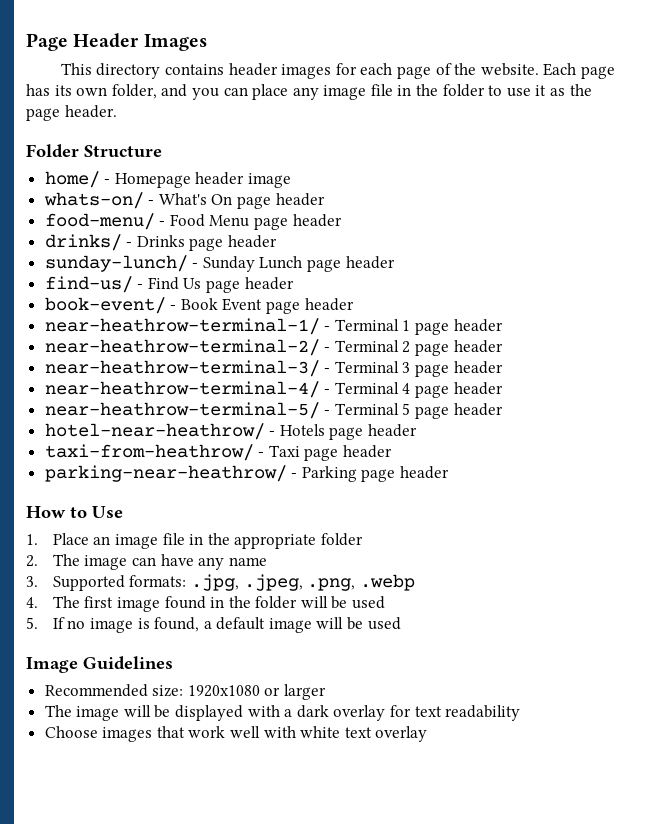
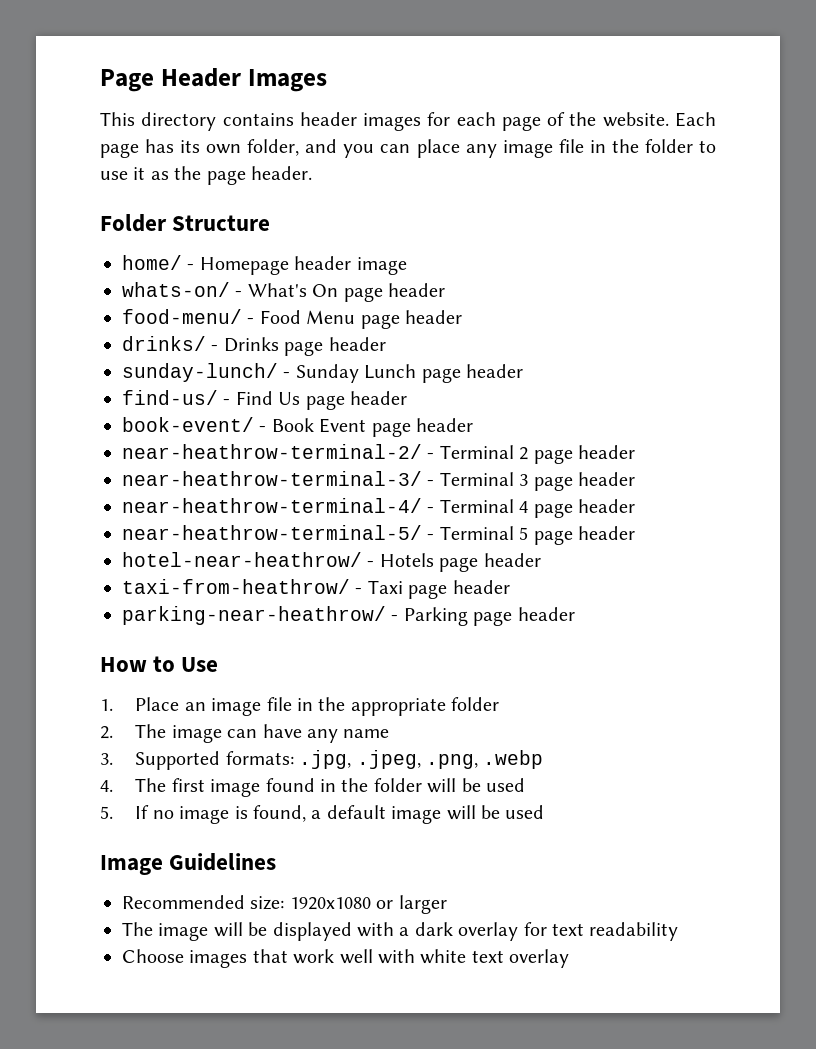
- near-heathrow-terminal-1/ - Terminal 1 page header

